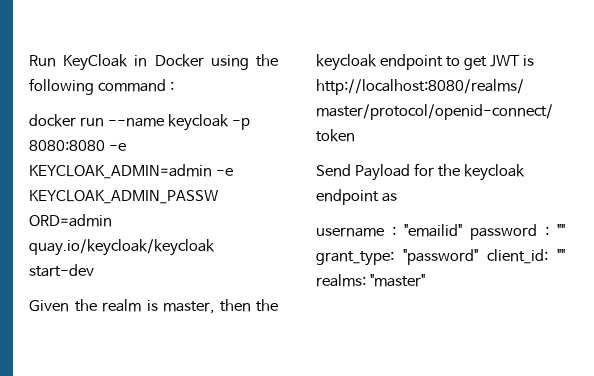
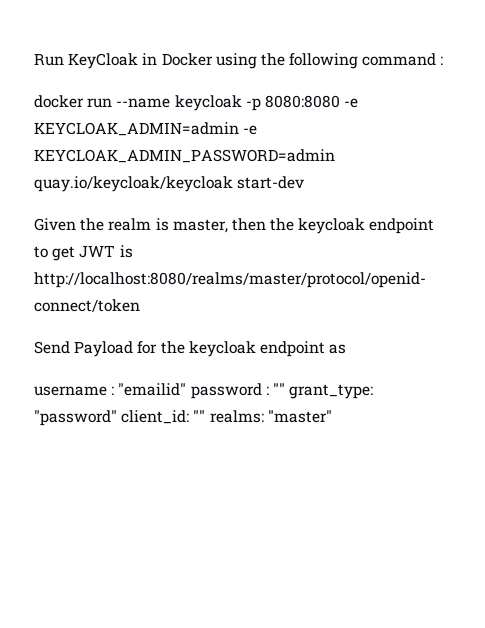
- docker run --name keycloak -p 8080:8080 -e KEYCLOAK_ADMIN=admin -e KEYCLOAK_ADMIN_PASSW ORD=admin quay.io/keycloak/keycloak start-dev
+ docker run --name keycloak -p 8080:8080 -e KEYCLOAK_ADMIN=admin -e KEYCLOAK_ADMIN_PASSWORD=admin quay.io/keycloak/keycloak start-dev

